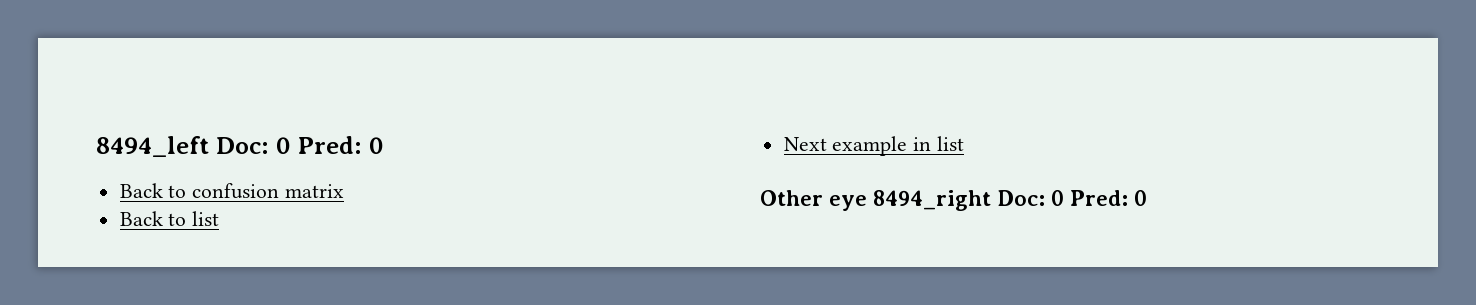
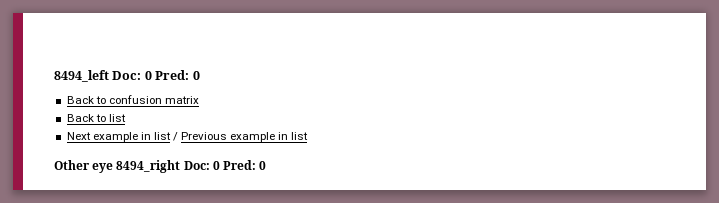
- Next example in list
+ Next example in list / Previous example in list

